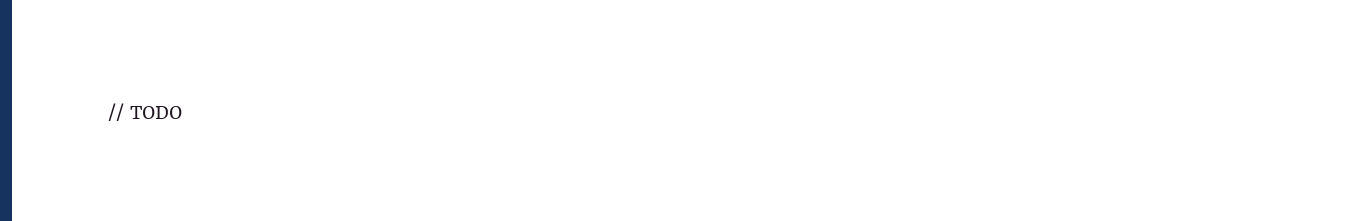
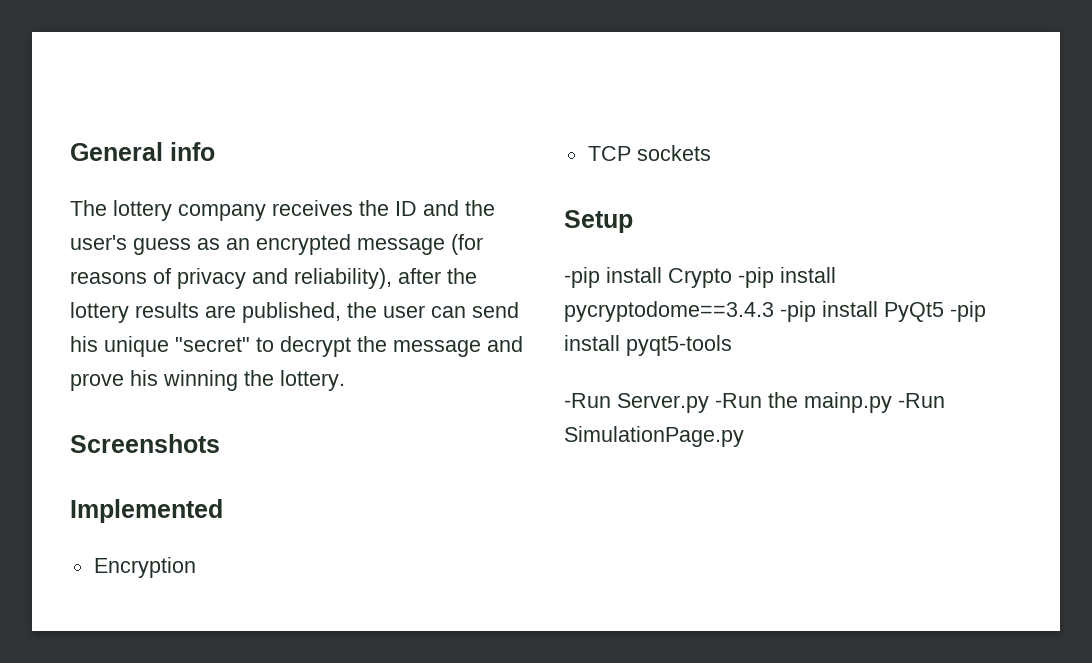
- // TODO
+ General info
+ The lottery company receives the ID and the user's guess as an encrypted message (for reasons of privacy and reliability), after the lottery results are published, the user can send his unique "secret" to decrypt the message and prove his winning the lottery.
+ Screenshots
+ Implemented
+ Encryption
+ TCP sockets
+ Setup
+ -pip install Crypto -pip install pycryptodome==3.4.3 -pip install PyQt5 -pip install pyqt5-tools
+ -Run Server.py -Run the mainp.py -Run SimulationPage.py

